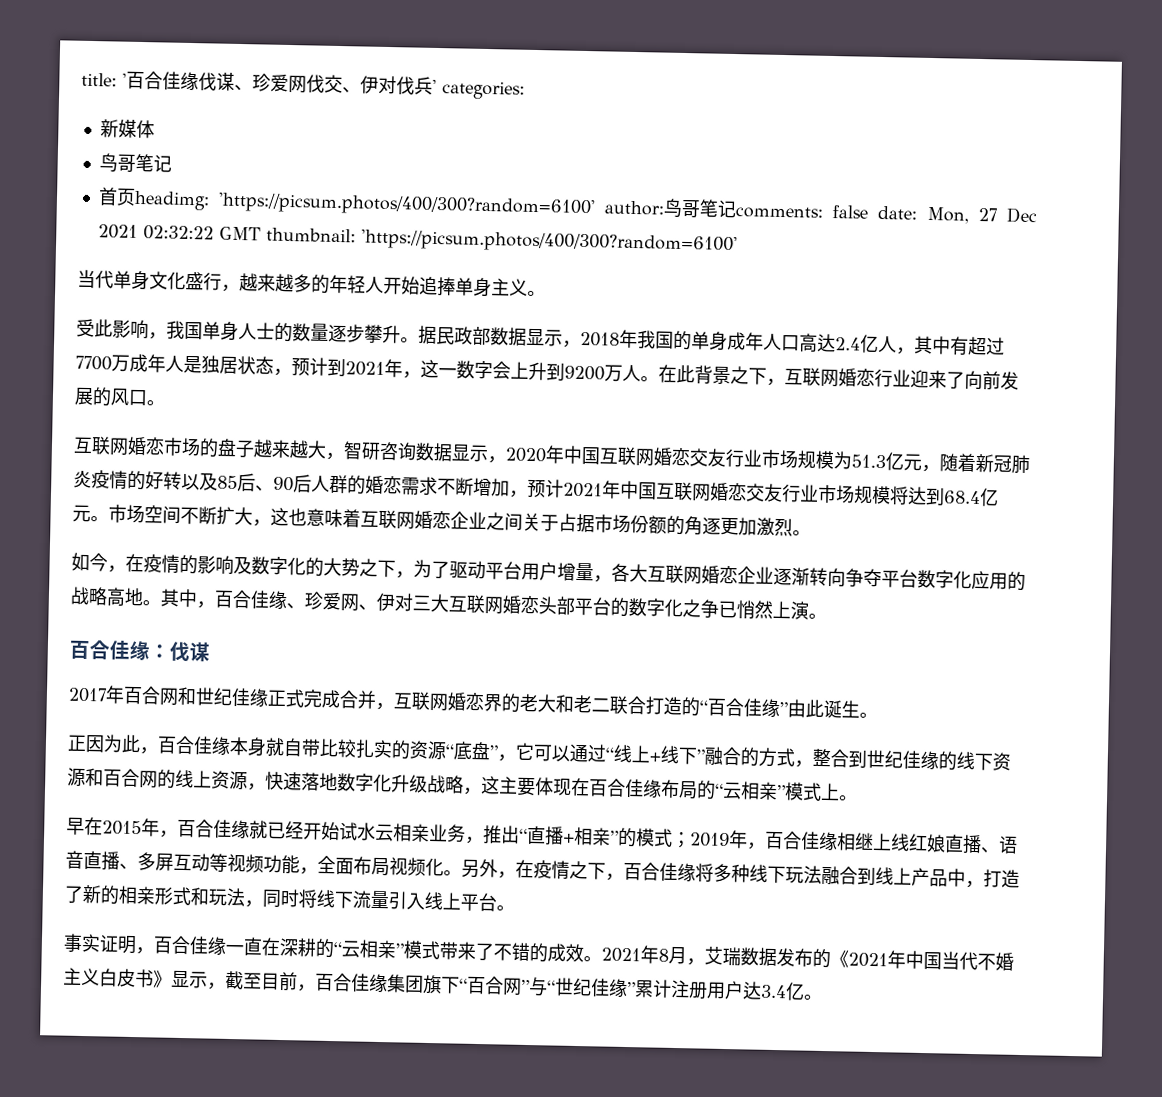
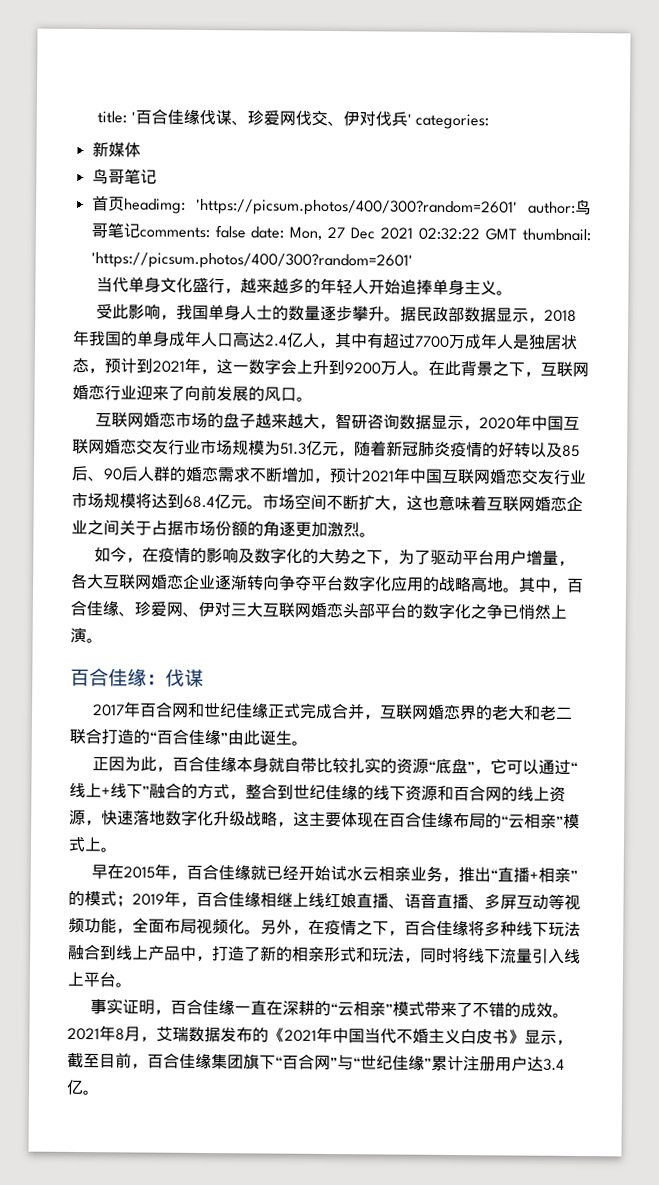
- 首页headimg: 'https://picsum.photos/400/300?random=6100' author:鸟哥笔记comments: false date: Mon, 27 Dec 2021 02:32:22 GMT thumbnail: 'https://picsum.photos/400/300?random=6100'
+ 首页headimg: 'https://picsum.photos/400/300?random=2601' author:鸟哥笔记comments: false date: Mon, 27 Dec 2021 02:32:22 GMT thumbnail: 'https://picsum.photos/400/300?random=2601'

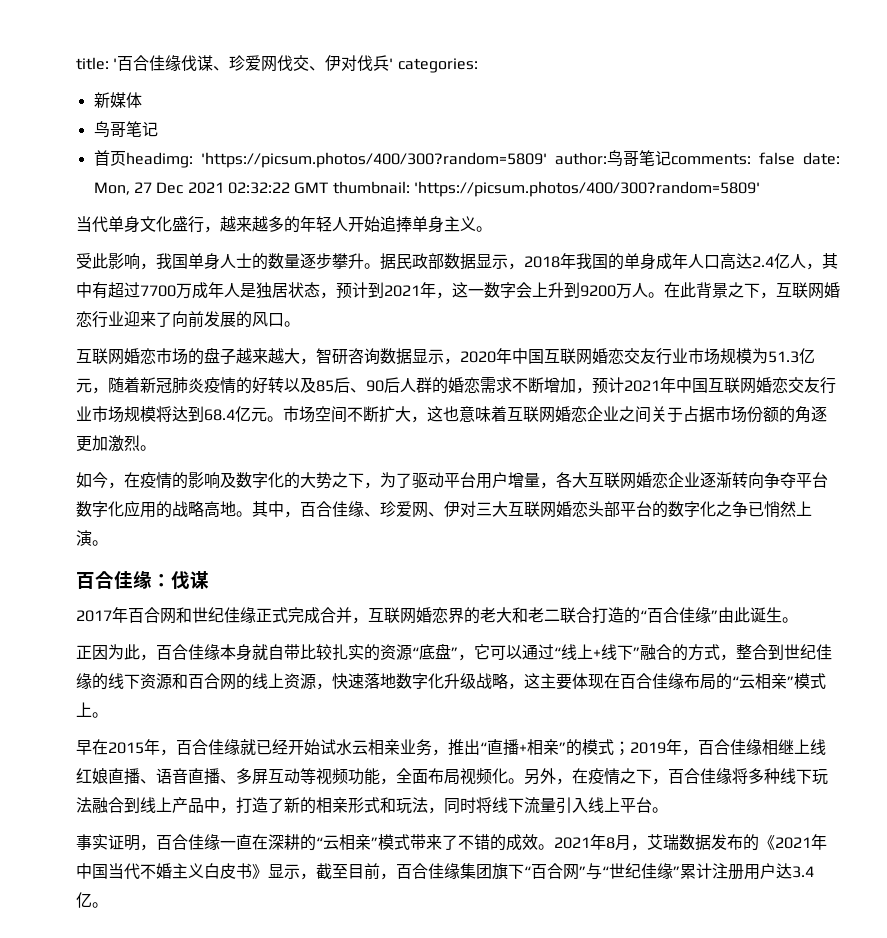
- 首页headimg: 'https://picsum.photos/400/300?random=2601' author:鸟哥笔记comments: false date: Mon, 27 Dec 2021 02:32:22 GMT thumbnail: 'https://picsum.photos/400/300?random=2601'
+ 首页headimg: 'https://picsum.photos/400/300?random=5809' author:鸟哥笔记comments: false date: Mon, 27 Dec 2021 02:32:22 GMT thumbnail: 'https://picsum.photos/400/300?random=5809'

